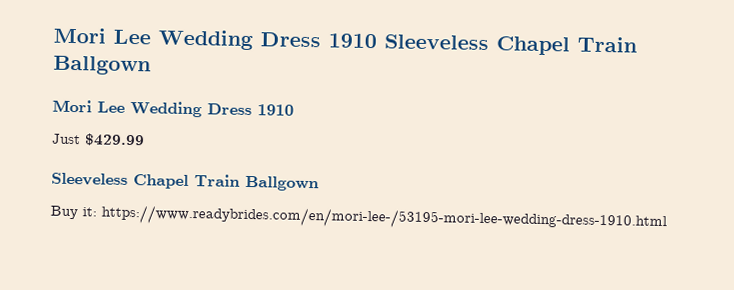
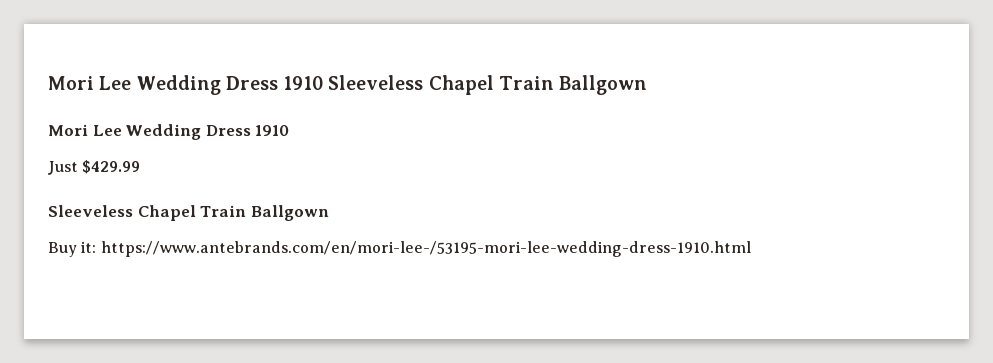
- Buy it: https://www.readybrides.com/en/mori-lee-/53195-mori-lee-wedding-dress-1910.html
+ Buy it: https://www.antebrands.com/en/mori-lee-/53195-mori-lee-wedding-dress-1910.html

